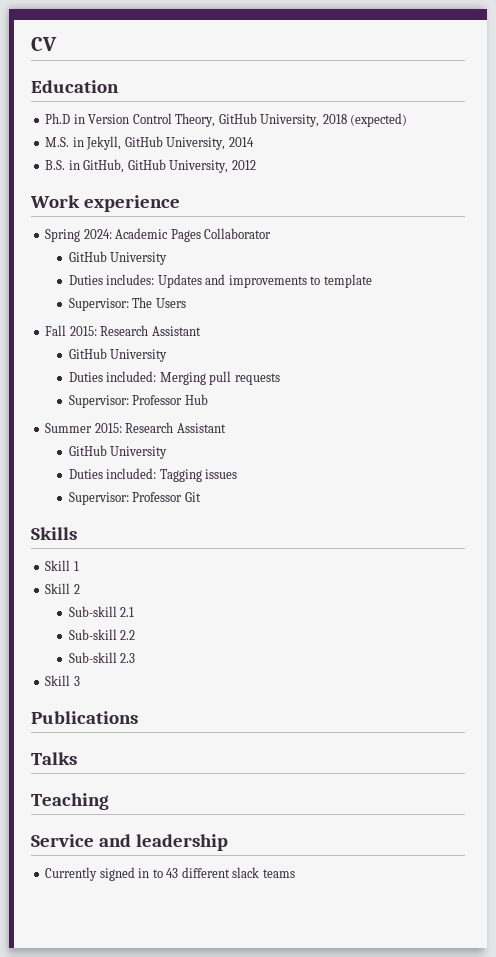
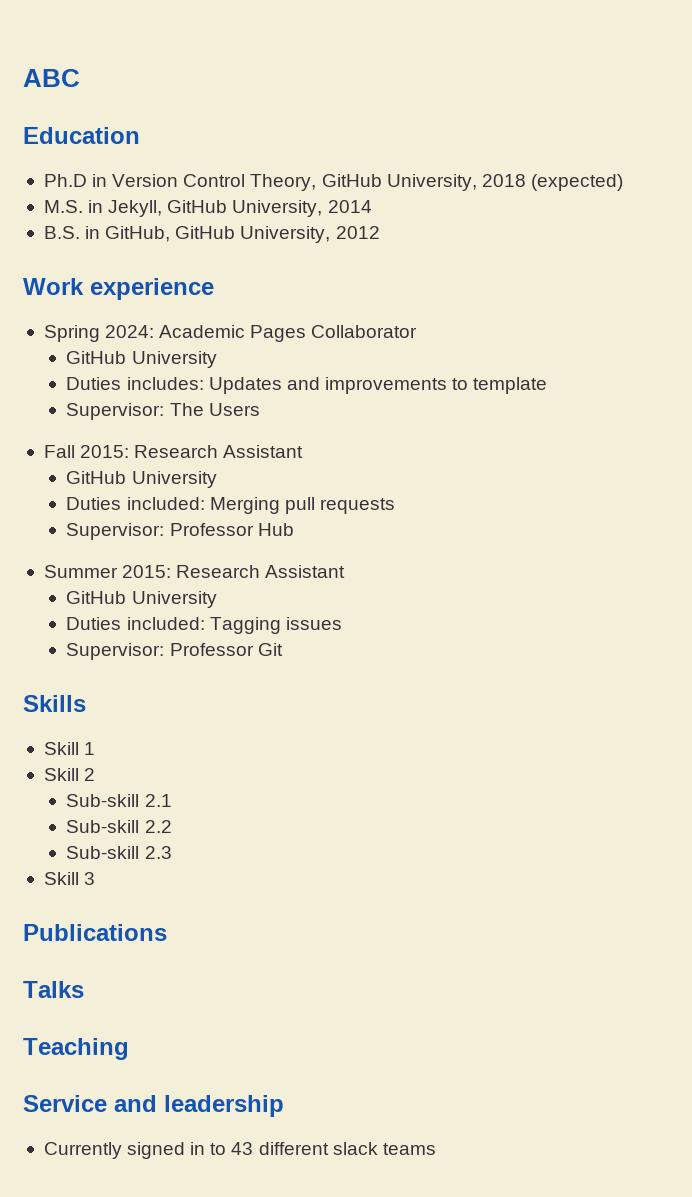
- CV
+ ABC

